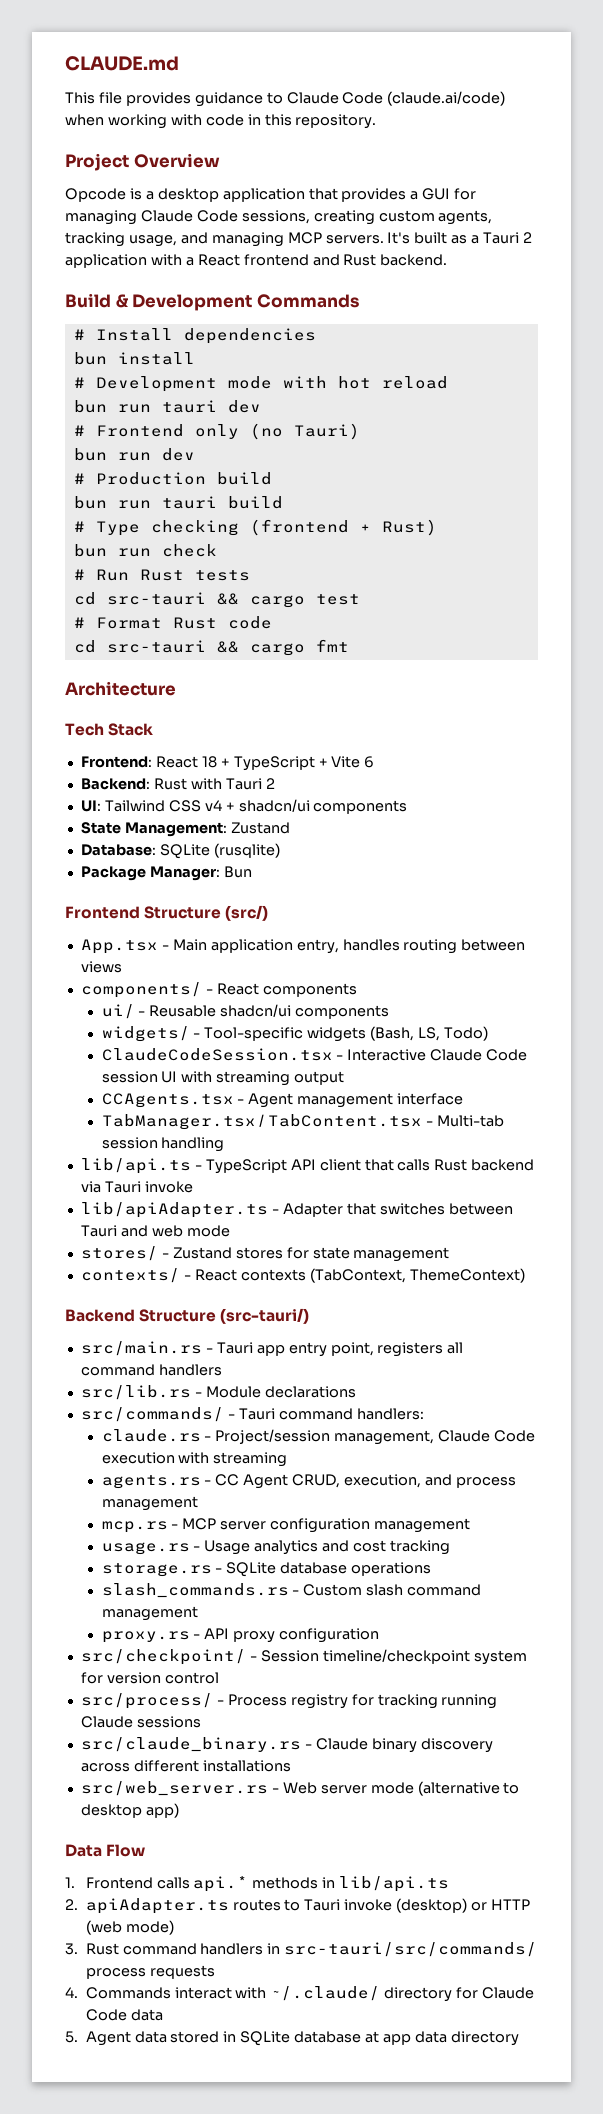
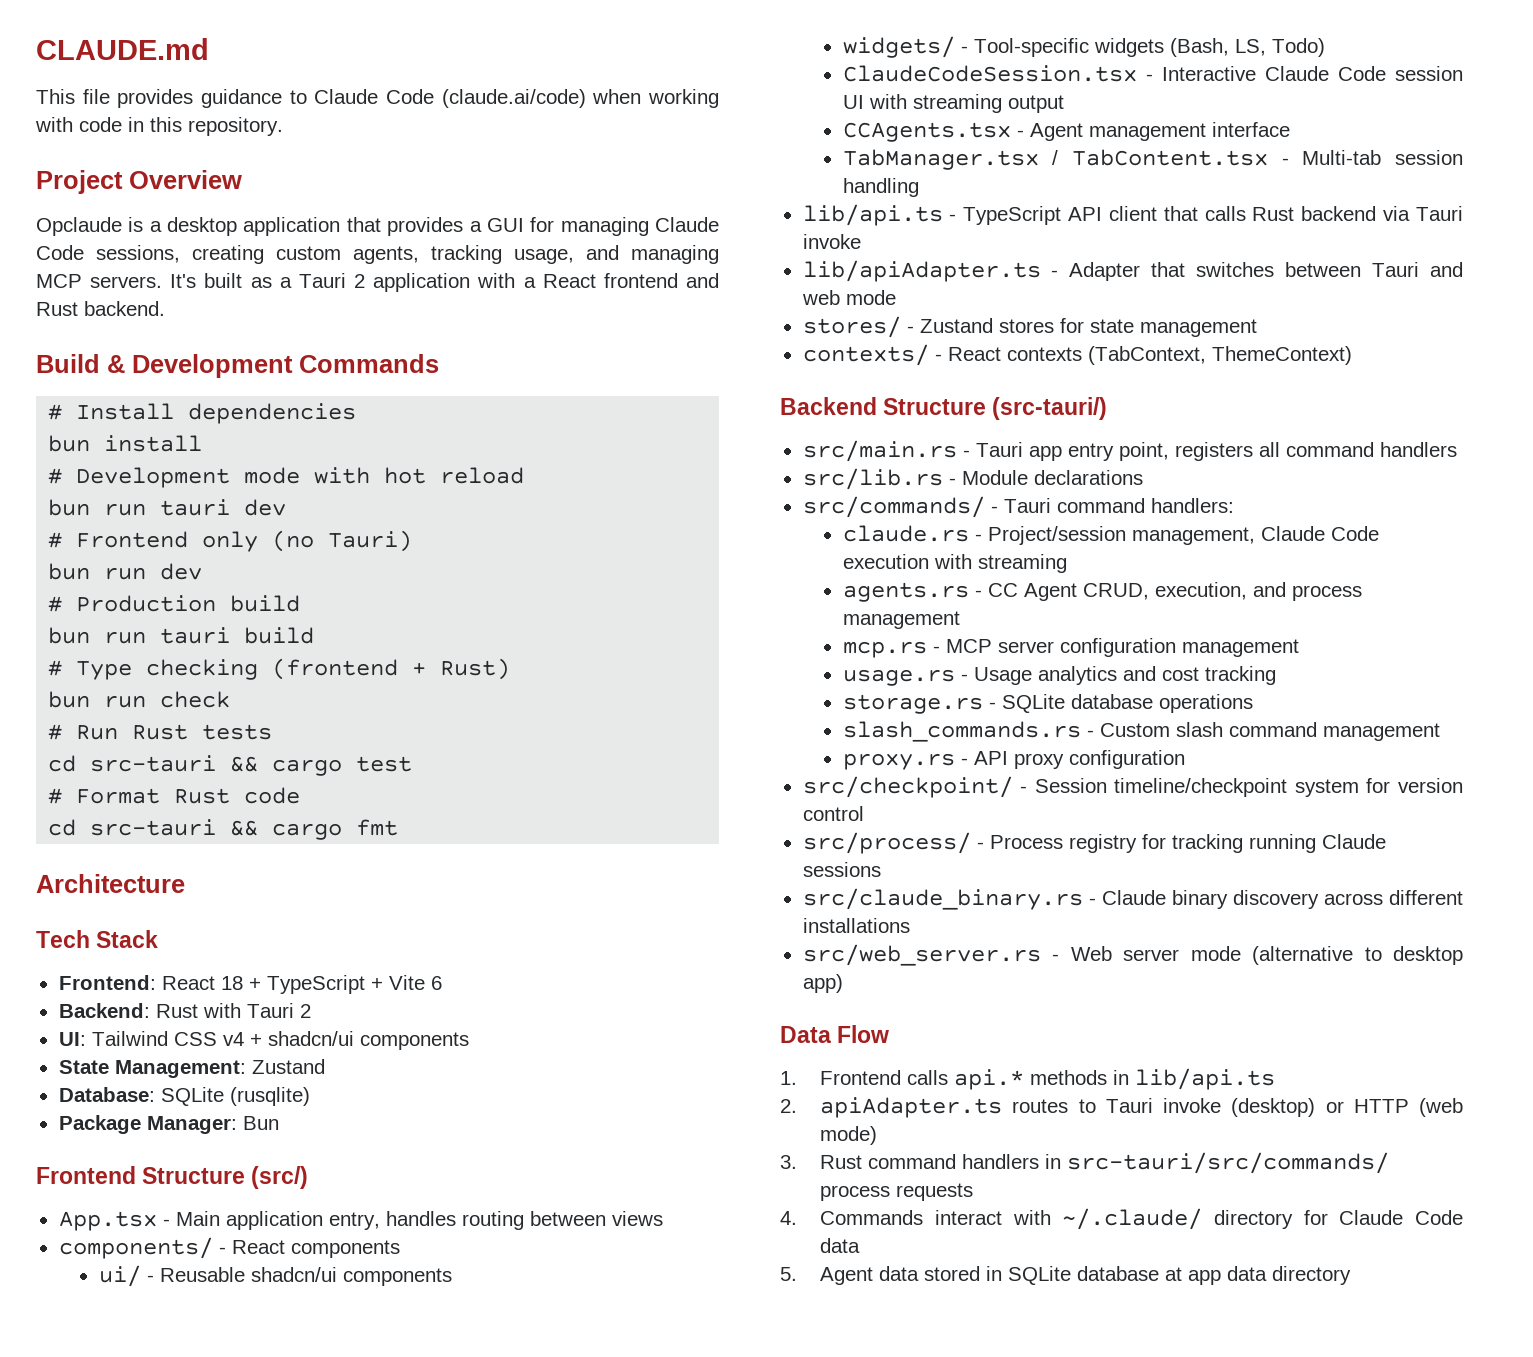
- Opcode is a desktop application that provides a GUI for managing Claude Code sessions, creating custom agents, tracking usage, and managing MCP servers.
+ Opclaude is a desktop application that provides a GUI for managing Claude Code sessions, creating custom agents, tracking usage, and managing MCP servers.

